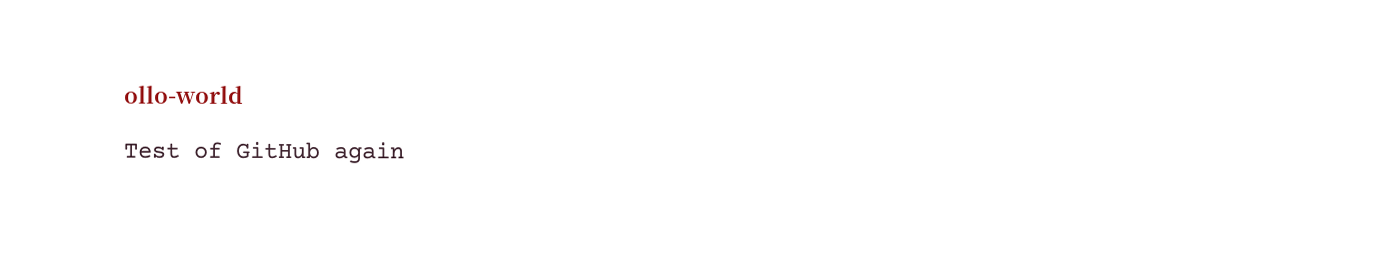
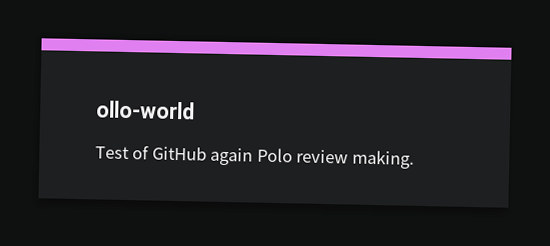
- Test of GitHub again
+ Test of GitHub again Polo review making.

